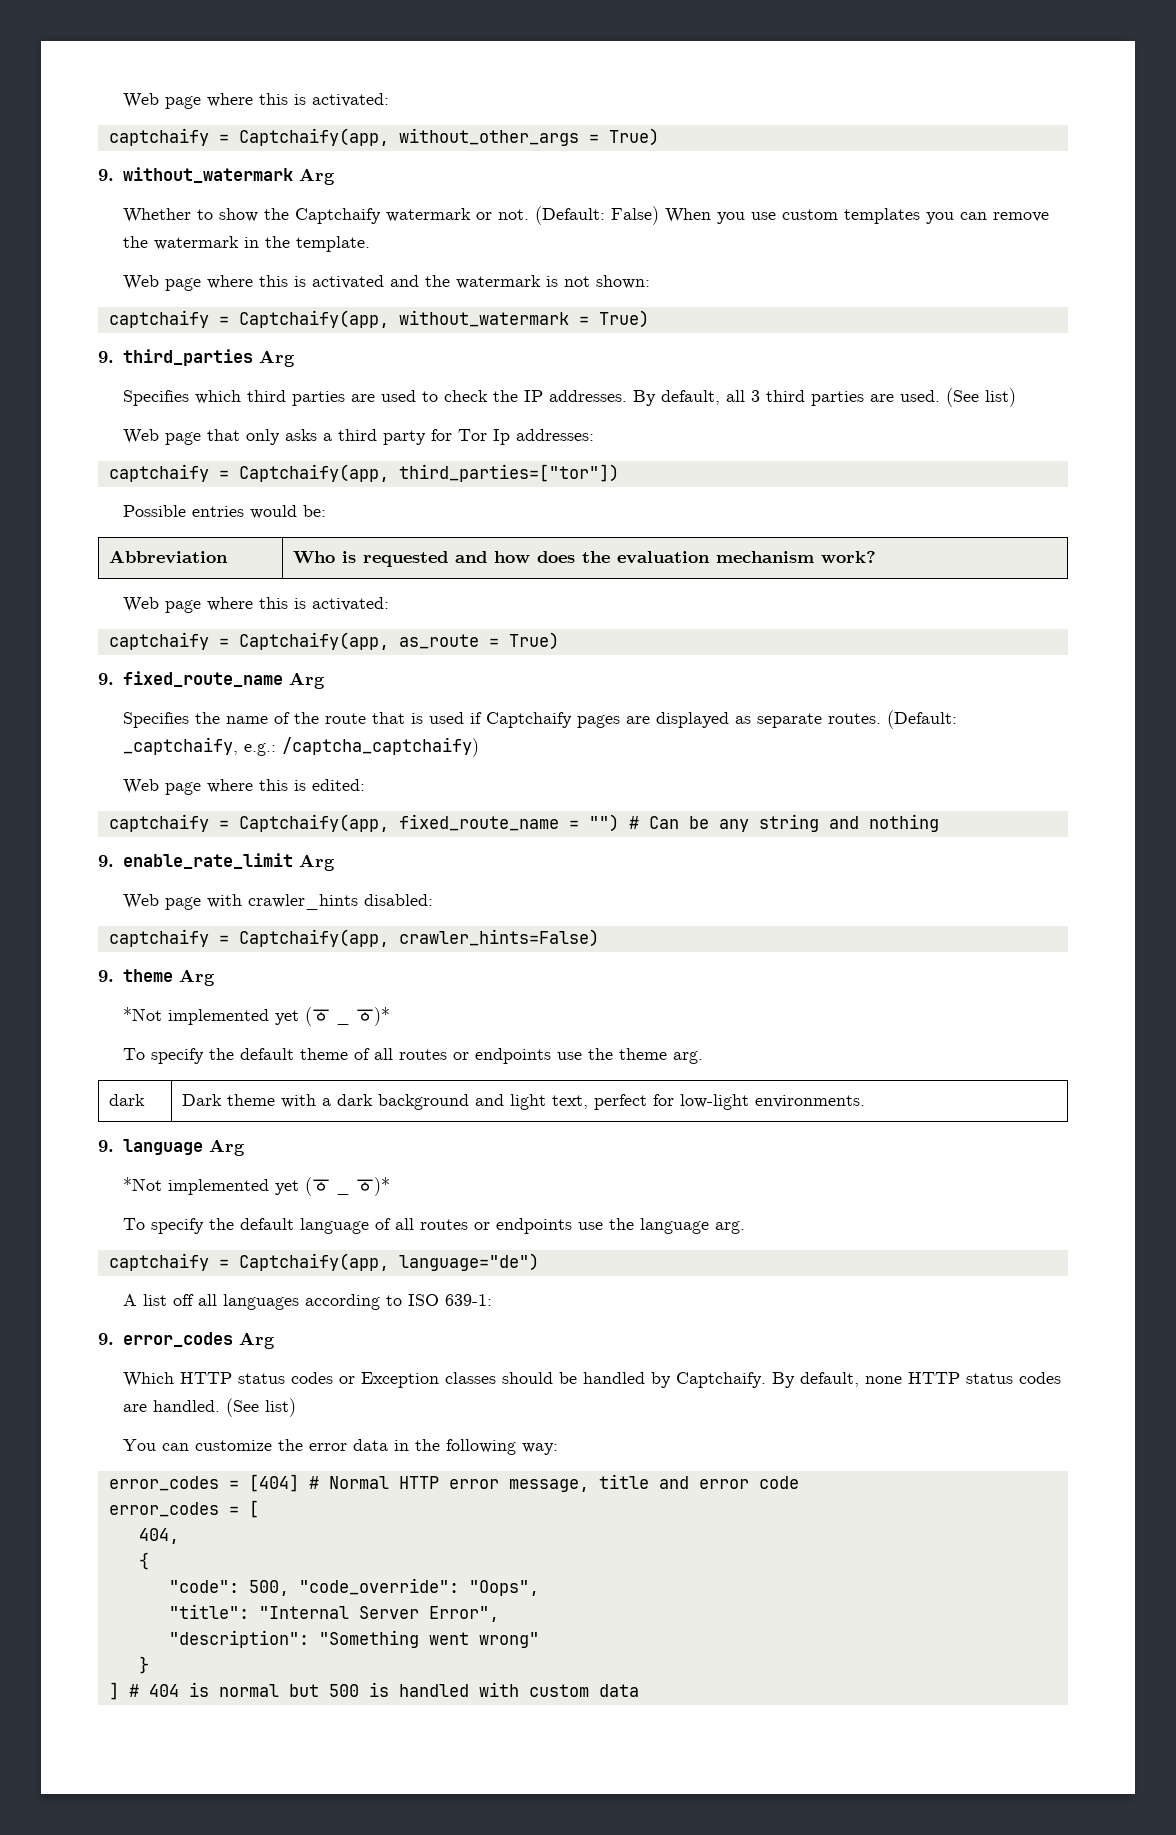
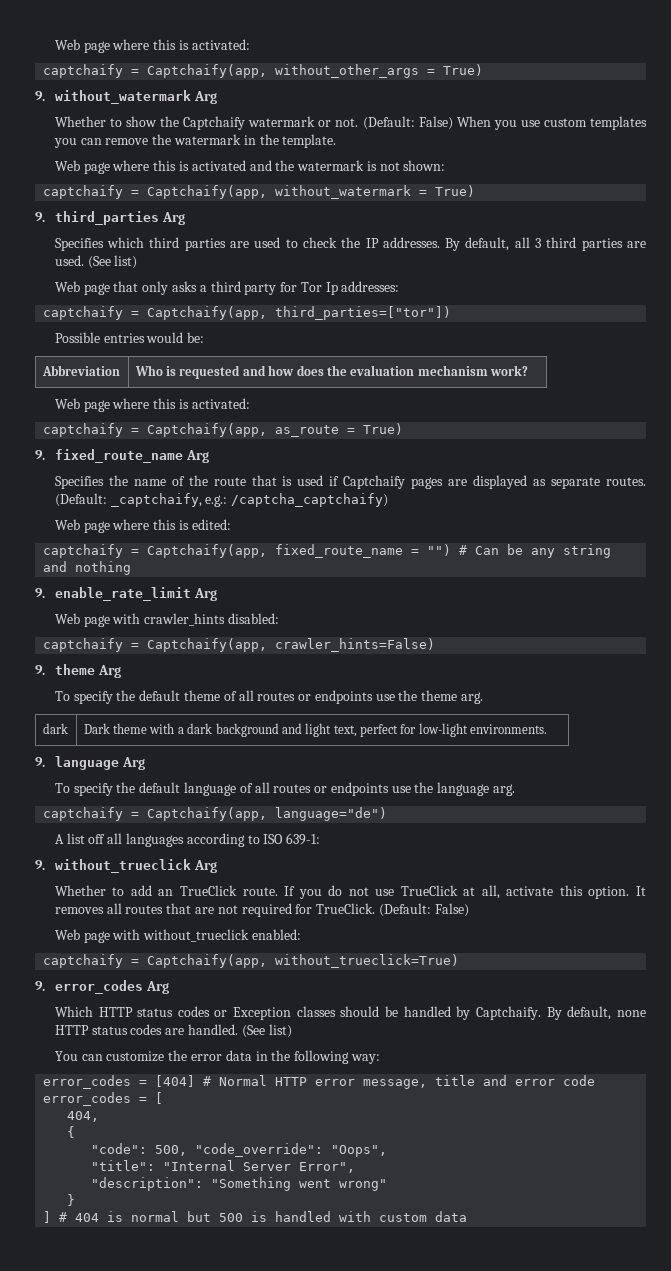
  9. theme Arg
- *Not implemented yet (ㆆ _ ㆆ)*
  9. language Arg
- *Not implemented yet (ㆆ _ ㆆ)*
+ 9. without_trueclick Arg
+ Whether to add an TrueClick route. If you do not use TrueClick at all, activate this option. It removes all routes that are not required for TrueClick. (Default: False)
+ Web page with without_trueclick enabled:
+ captchaify = Captchaify(app, without_trueclick=True)

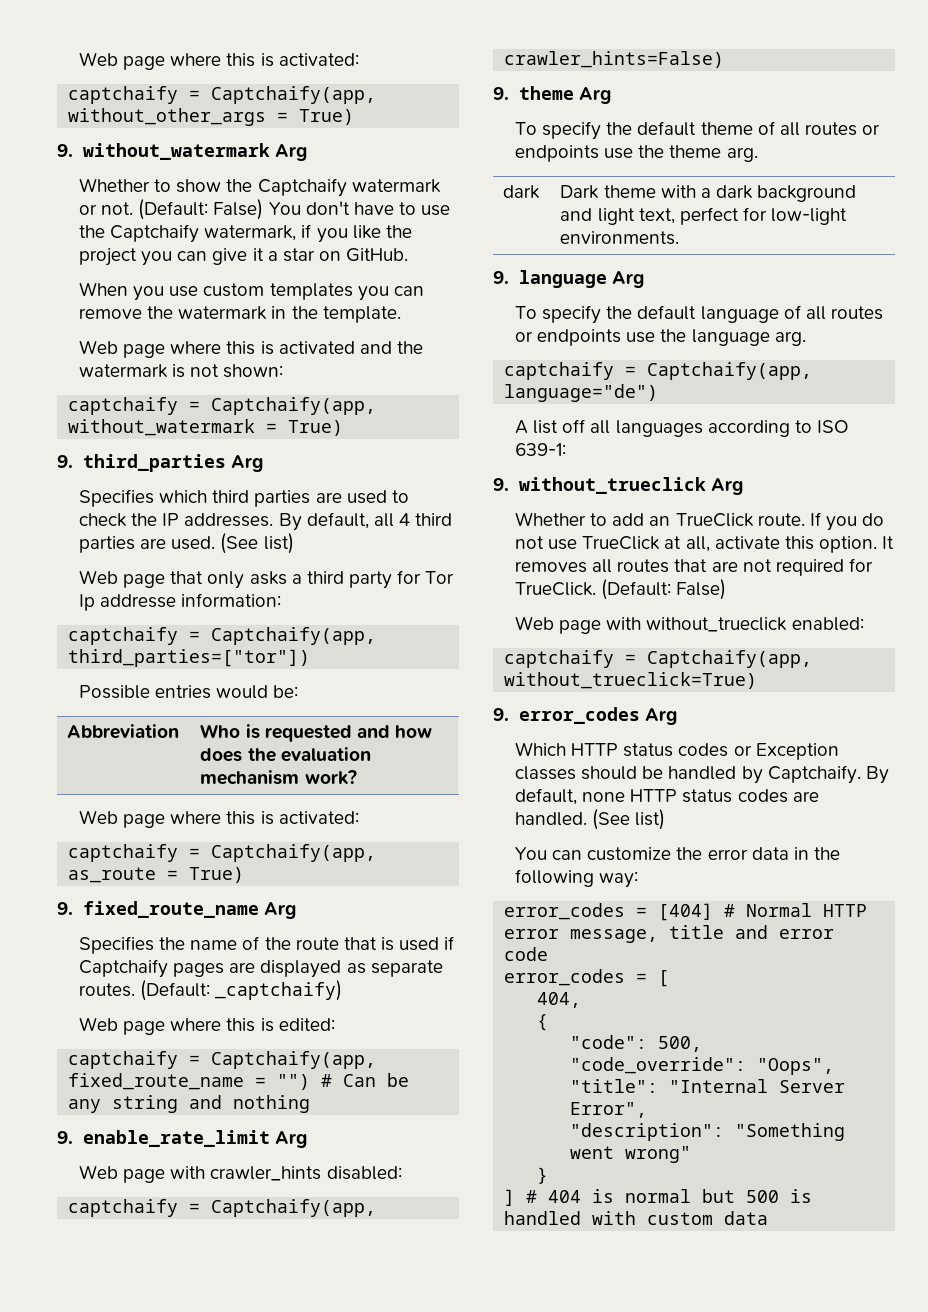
- (Default: False) When you use custom templates you can remove the watermark in the template.
+ (Default: False) You don't have to use the Captchaify watermark, if you like the project you can give it a star on GitHub.
+ When you use custom templates you can remove the watermark in the template.
- By default, all 3 third parties are used.
+ By default, all 4 third parties are used.
- Web page that only asks a third party for Tor Ip addresses:
+ Web page that only asks a third party for Tor Ip addresse information:
- (Default: _captchaify, e.g.: /captcha_captchaify)
+ (Default: _captchaify)

